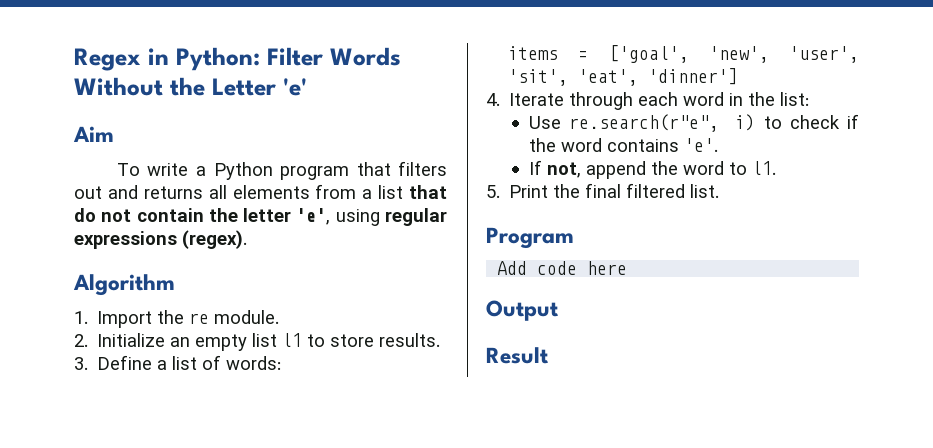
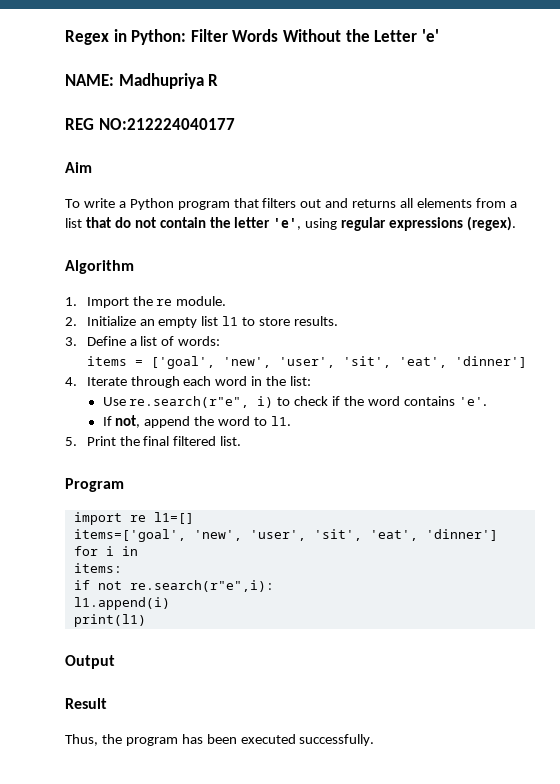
+ NAME: Madhupriya R
+ REG NO:212224040177
- Add code here
+ import re l1=[]
+ items=['goal', 'new', 'user', 'sit', 'eat', 'dinner'] for i in
+ items:
+ if not re.search(r"e",i):
+ l1.append(i)
+ print(l1)
  Output
  Result
+ Thus, the program has been executed successfully.

